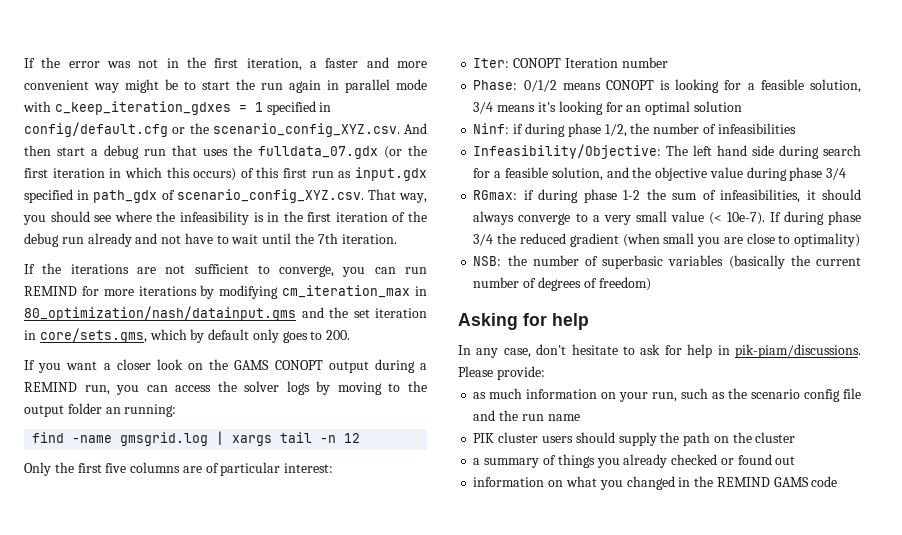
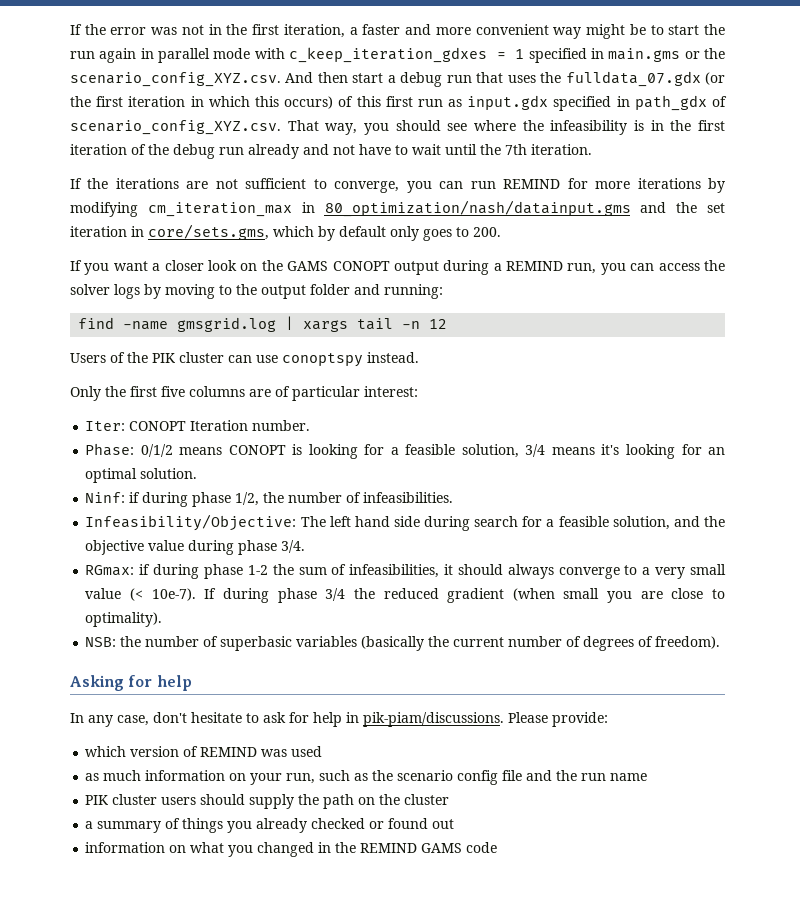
- If the error was not in the first iteration, a faster and more convenient way might be to start the run again in parallel mode with c_keep_iteration_gdxes = 1 specified in config/default.cfg or the scenario_config_XYZ.csv. And then start a debug run that uses the fulldata_07.gdx (or the first iteration in which this occurs) of this first run as input.gdx specified in path_gdx of scenario_config_XYZ.csv. That way, you should see where the infeasibility is in the first iteration of the debug run already and not have to wait until the 7th iteration.
+ If the error was not in the first iteration, a faster and more convenient way might be to start the run again in parallel mode with c_keep_iteration_gdxes = 1 specified in main.gms or the scenario_config_XYZ.csv. And then start a debug run that uses the fulldata_07.gdx (or the first iteration in which this occurs) of this first run as input.gdx specified in path_gdx of scenario_config_XYZ.csv. That way, you should see where the infeasibility is in the first iteration of the debug run already and not have to wait until the 7th iteration.
- If you want a closer look on the GAMS CONOPT output during a REMIND run, you can access the solver logs by moving to the output folder an running:
+ If you want a closer look on the GAMS CONOPT output during a REMIND run, you can access the solver logs by moving to the output folder and running:
+ Users of the PIK cluster can use conoptspy instead.
- Iter: CONOPT Iteration number
+ Iter: CONOPT Iteration number.
- Phase: 0/1/2 means CONOPT is looking for a feasible solution, 3/4 means it's looking for an optimal solution
+ Phase: 0/1/2 means CONOPT is looking for a feasible solution, 3/4 means it's looking for an optimal solution.
- Ninf: if during phase 1/2, the number of infeasibilities
+ Ninf: if during phase 1/2, the number of infeasibilities.
- Infeasibility/Objective: The left hand side during search for a feasible solution, and the objective value during phase 3/4
+ Infeasibility/Objective: The left hand side during search for a feasible solution, and the objective value during phase 3/4.
- If during phase 3/4 the reduced gradient (when small you are close to optimality)
+ If during phase 3/4 the reduced gradient (when small you are close to optimality).
- NSB: the number of superbasic variables (basically the current number of degrees of freedom)
+ NSB: the number of superbasic variables (basically the current number of degrees of freedom).
+ which version of REMIND was used

